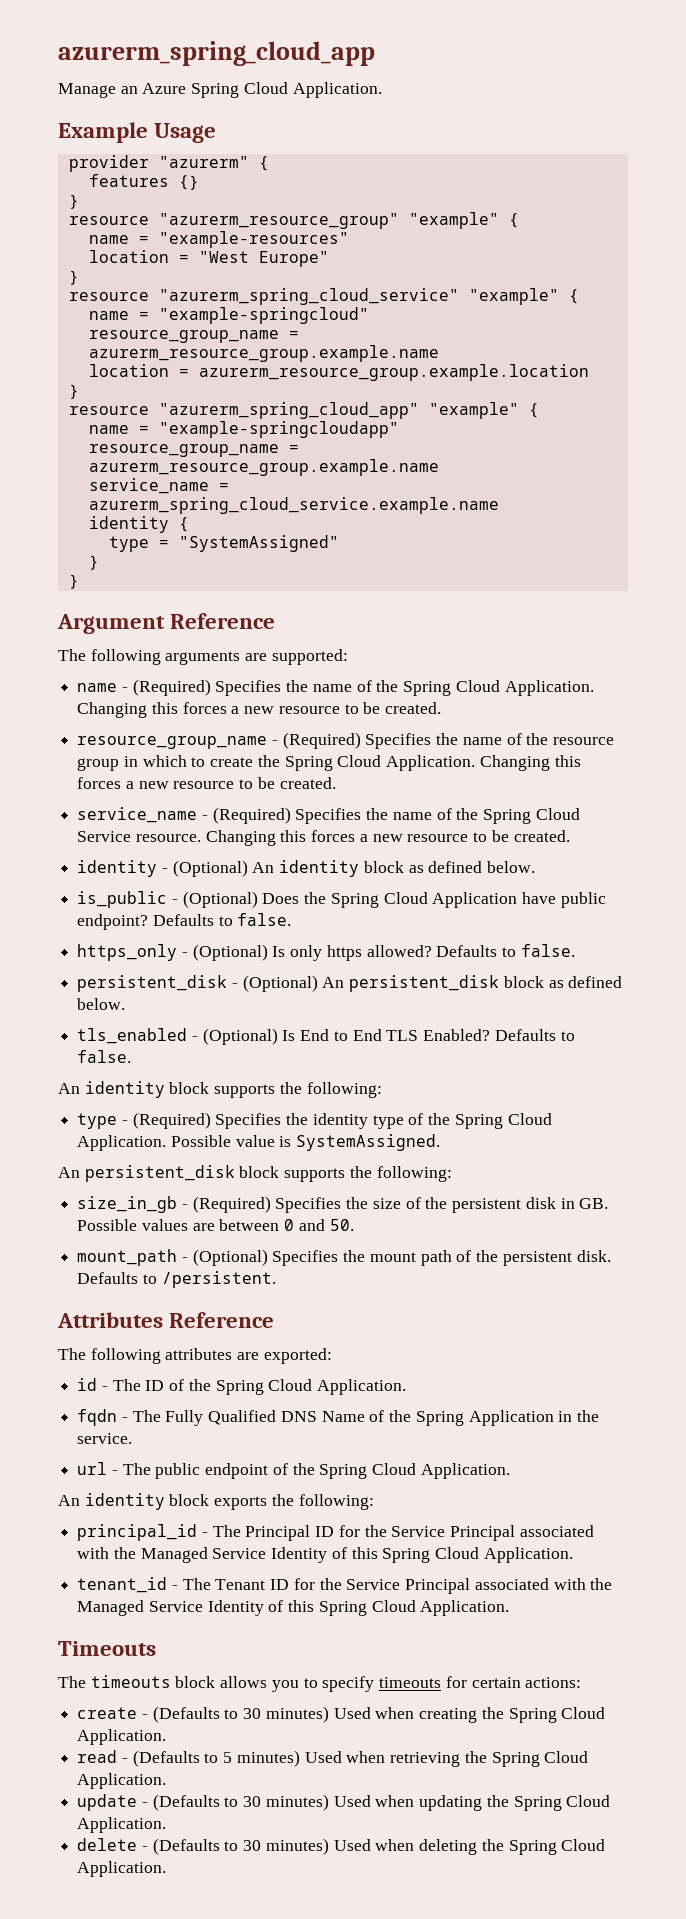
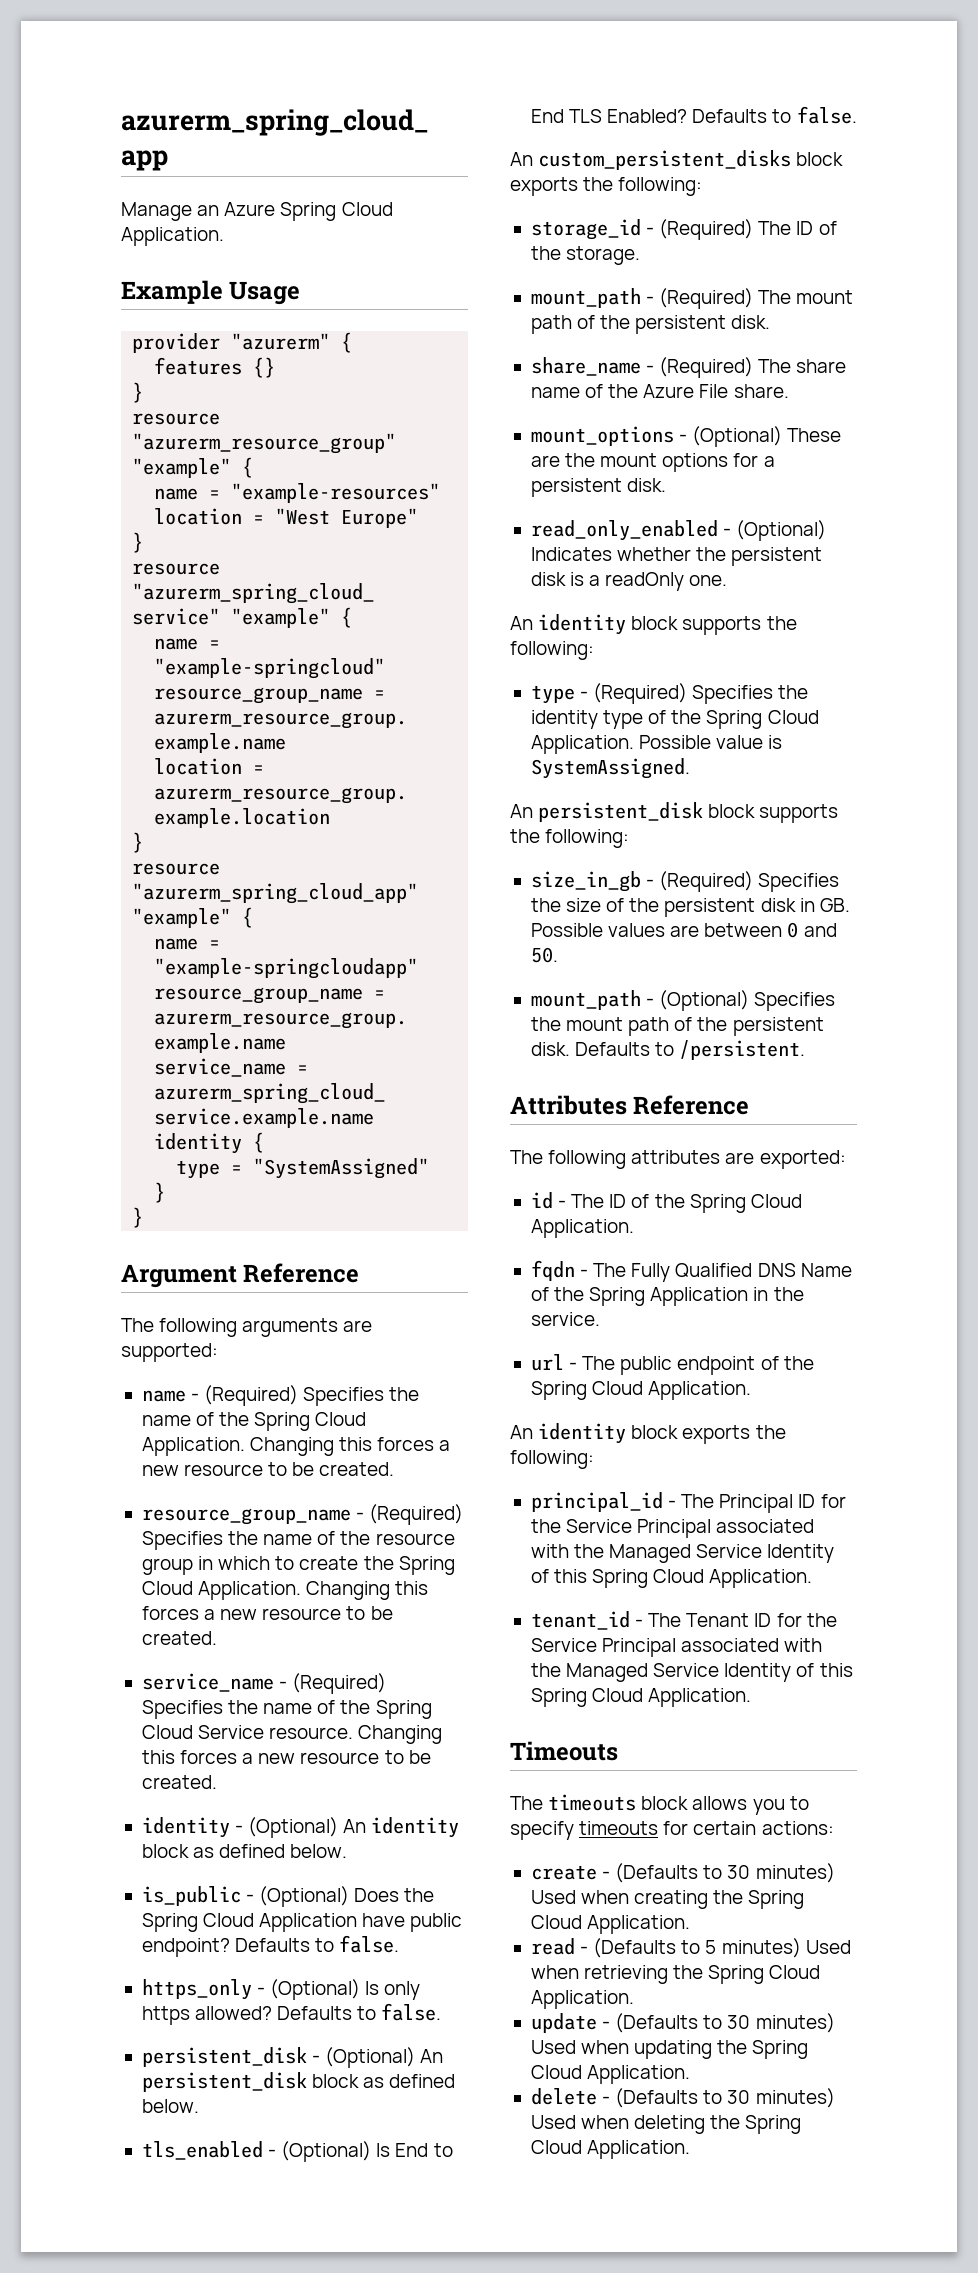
+ An custom_persistent_disks block exports the following:
+ storage_id - (Required) The ID of the storage.
+ mount_path - (Required) The mount path of the persistent disk.
+ share_name - (Required) The share name of the Azure File share.
+ mount_options - (Optional) These are the mount options for a persistent disk.
+ read_only_enabled - (Optional) Indicates whether the persistent disk is a readOnly one.

